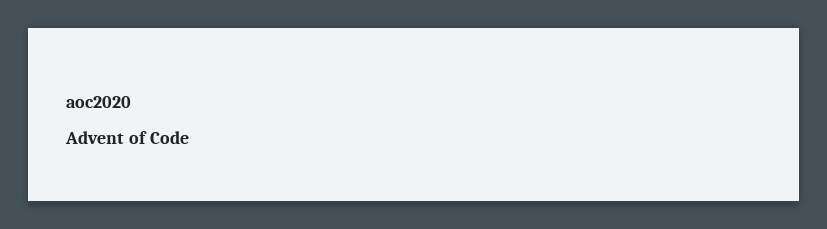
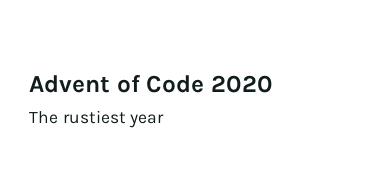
- aoc2020
- Advent of Code
+ Advent of Code 2020
+ The rustiest year

